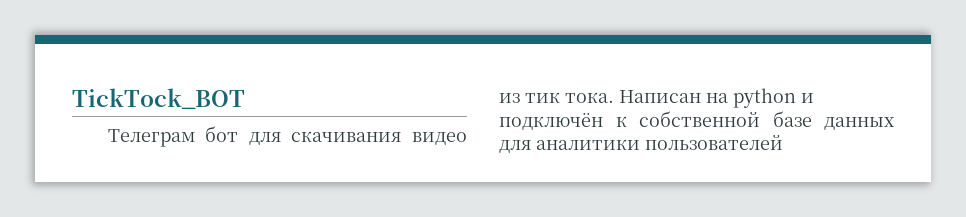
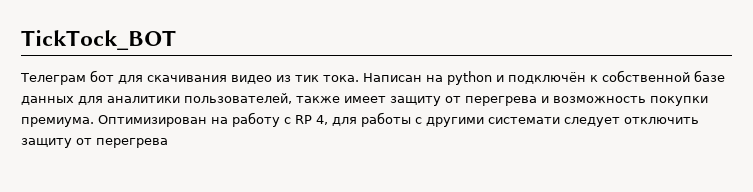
- Написан на python и подключён к собственной базе данных для аналитики пользователей
+ Написан на python и подключён к собственной базе данных для аналитики пользователей, также имеет защиту от перегрева и возможность покупки премиума. Оптимизирован на работу с RP 4, для работы с другими системати следует отключить защиту от перегрева

